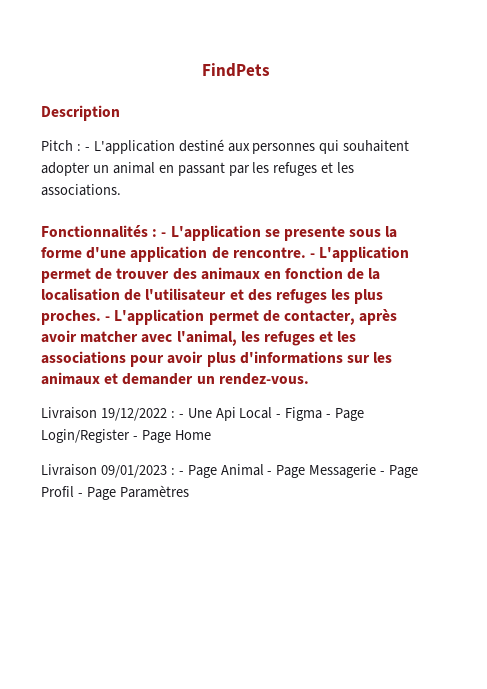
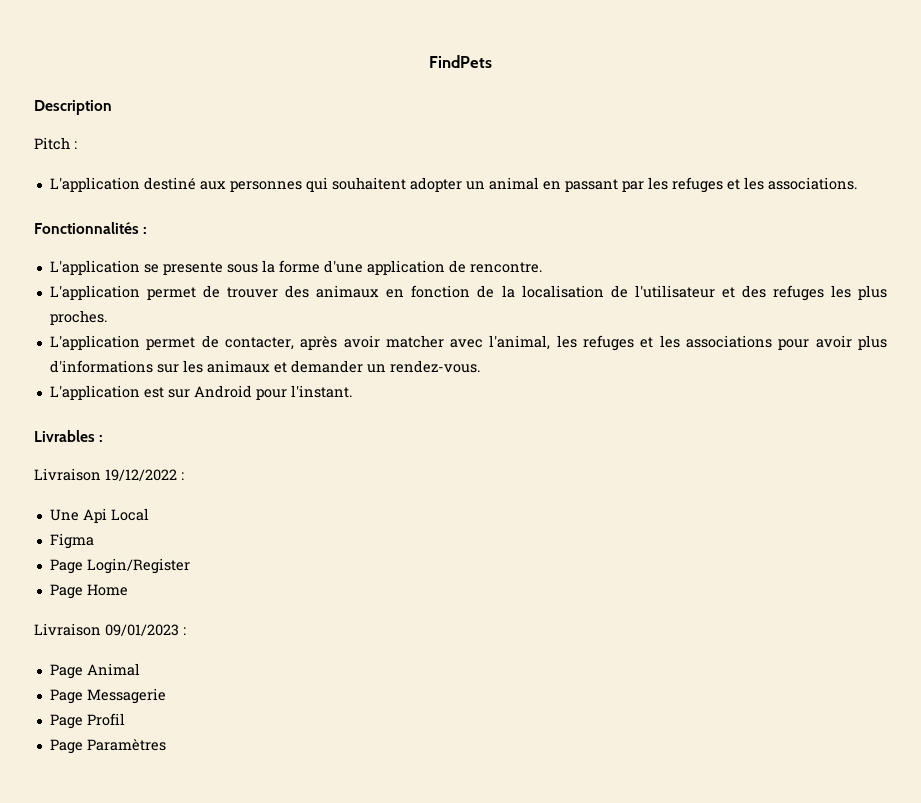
- Pitch : - L'application destiné aux personnes qui souhaitent adopter un animal en passant par les refuges et les associations.
+ Pitch :
+ L'application destiné aux personnes qui souhaitent adopter un animal en passant par les refuges et les associations.
- Fonctionnalités : - L'application se presente sous la forme d'une application de rencontre. - L'application permet de trouver des animaux en fonction de la localisation de l'utilisateur et des refuges les plus proches. - L'application permet de contacter, après avoir matcher avec l'animal, les refuges et les associations pour avoir plus d'informations sur les animaux et demander un rendez-vous.
+ Fonctionnalités :
+ L'application se presente sous la forme d'une application de rencontre.
+ L'application permet de trouver des animaux en fonction de la localisation de l'utilisateur et des refuges les plus proches.
+ L'application permet de contacter, après avoir matcher avec l'animal, les refuges et les associations pour avoir plus d'informations sur les animaux et demander un rendez-vous.
+ L'application est sur Android pour l'instant.
+ Livrables :
- Livraison 19/12/2022 : - Une Api Local - Figma - Page Login/Register - Page Home
+ Livraison 19/12/2022 :
+ Une Api Local
+ Figma
+ Page Login/Register
+ Page Home
- Livraison 09/01/2023 : - Page Animal - Page Messagerie - Page Profil - Page Paramètres
+ Livraison 09/01/2023 :
+ Page Animal
+ Page Messagerie
+ Page Profil
+ Page Paramètres

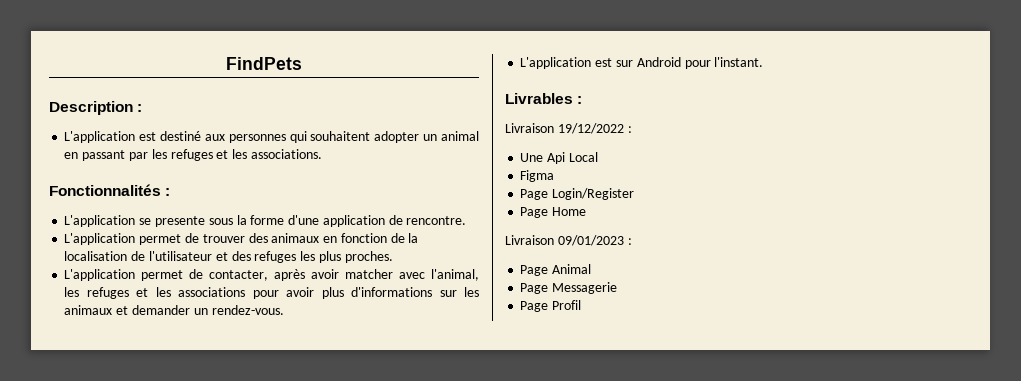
- Description
- Pitch :
- L'application destiné aux personnes qui souhaitent adopter un animal en passant par les refuges et les associations.
+ Description :
+ L'application est destiné aux personnes qui souhaitent adopter un animal en passant par les refuges et les associations.
- Page Paramètres

